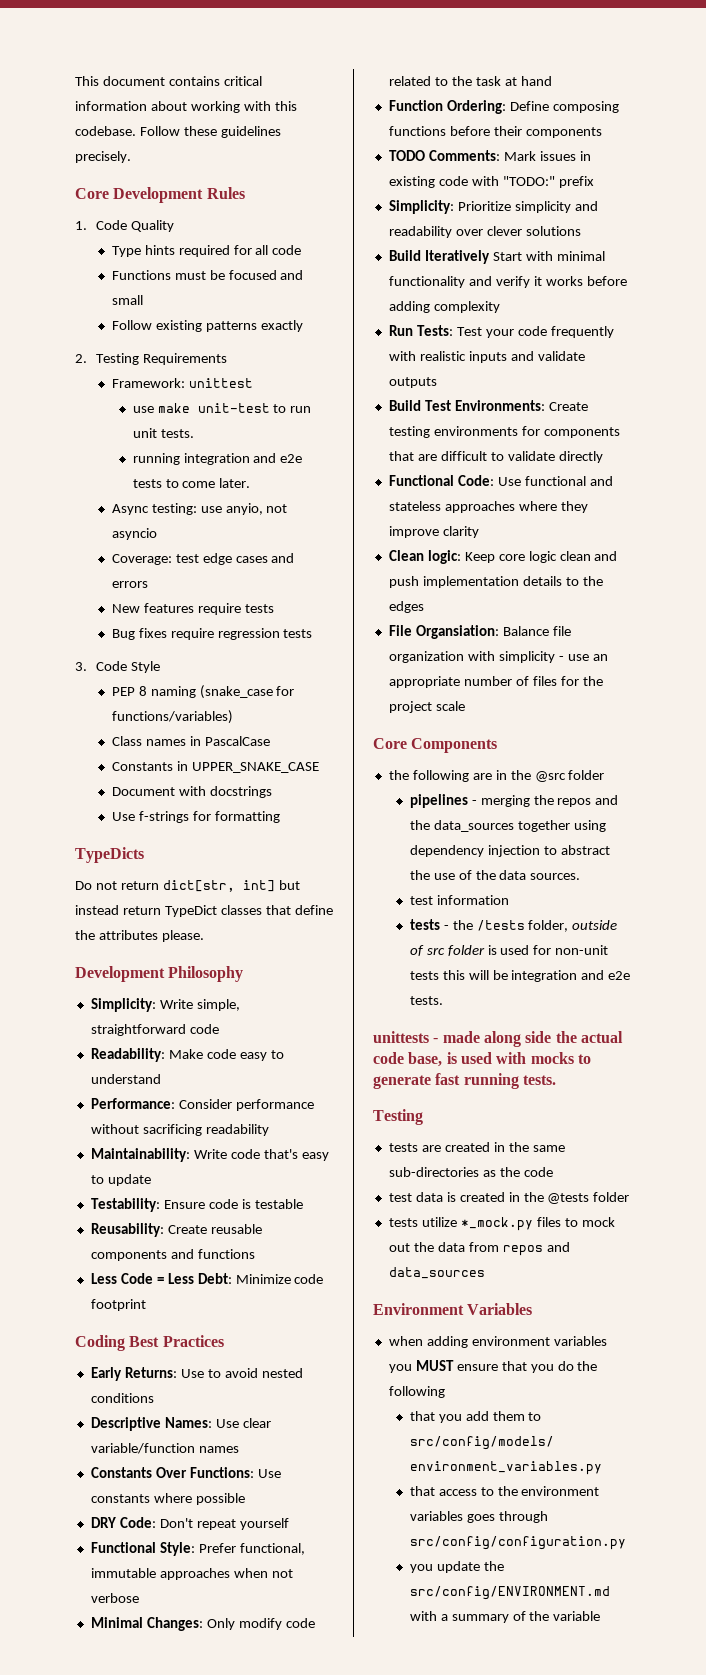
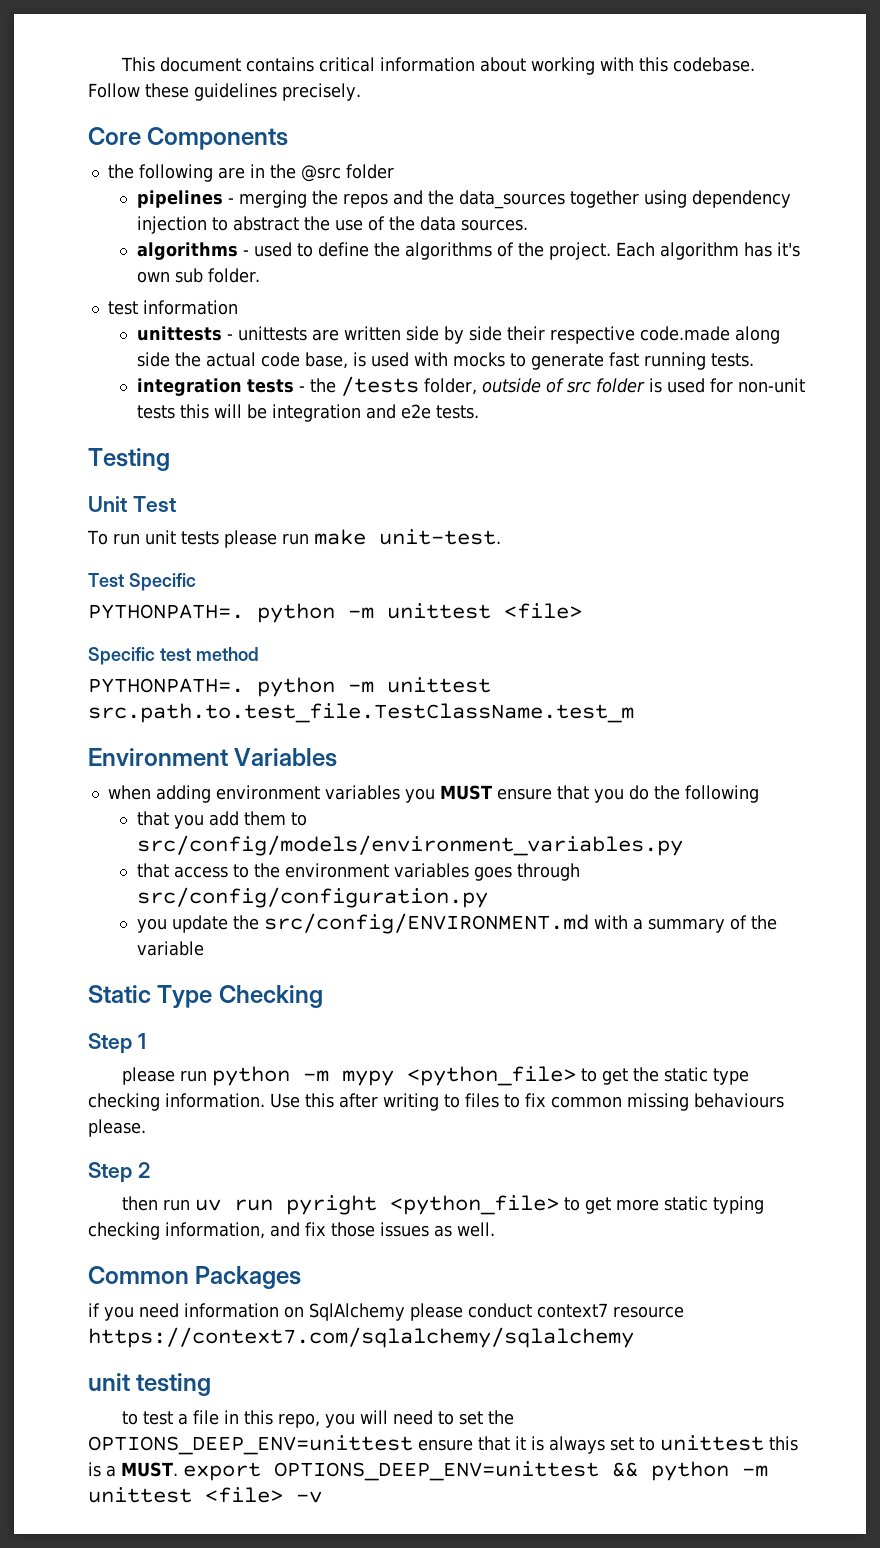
- Core Development Rules
- 1. Code Quality
- Type hints required for all code
- Functions must be focused and small
- Follow existing patterns exactly
- 2. Testing Requirements
- Framework: unittest
- use make unit-test to run unit tests.
- running integration and e2e tests to come later.
- Async testing: use anyio, not asyncio
- Coverage: test edge cases and errors
- New features require tests
- Bug fixes require regression tests
- 3. Code Style
- PEP 8 naming (snake_case for functions/variables)
- Class names in PascalCase
- Constants in UPPER_SNAKE_CASE
- Document with docstrings
- Use f-strings for formatting
- TypeDicts
- Do not return dict[str, int] but instead return TypeDict classes that define the attributes please.
- Development Philosophy
- Simplicity: Write simple, straightforward code
- Readability: Make code easy to understand
- Performance: Consider performance without sacrificing readability
- Maintainability: Write code that's easy to update
- Testability: Ensure code is testable
- Reusability: Create reusable components and functions
- Less Code = Less Debt: Minimize code footprint
- Coding Best Practices
- Early Returns: Use to avoid nested conditions
- Descriptive Names: Use clear variable/function names
- Constants Over Functions: Use constants where possible
- DRY Code: Don't repeat yourself
- Functional Style: Prefer functional, immutable approaches when not verbose
- Minimal Changes: Only modify code related to the task at hand
- Function Ordering: Define composing functions before their components
- TODO Comments: Mark issues in existing code with "TODO:" prefix
- Simplicity: Prioritize simplicity and readability over clever solutions
- Build Iteratively Start with minimal functionality and verify it works before adding complexity
- Run Tests: Test your code frequently with realistic inputs and validate outputs
- Build Test Environments: Create testing environments for components that are difficult to validate directly
- Functional Code: Use functional and stateless approaches where they improve clarity
- Clean logic: Keep core logic clean and push implementation details to the edges
- File Organsiation: Balance file organization with simplicity - use an appropriate number of files for the project scale
+ algorithms - used to define the algorithms of the project. Each algorithm has it's own sub folder.
  test information
- tests - the /tests folder, outside of src folder is used for non-unit tests this will be integration and e2e tests.
+ unittests - unittests are written side by side their respective code.made along side the actual code base, is used with mocks to generate fast running tests.
+ integration tests - the /tests folder, outside of src folder is used for non-unit tests this will be integration and e2e tests.
- unittests - made along side the actual code base, is used with mocks to generate fast running tests.
  Testing
- tests are created in the same sub-directories as the code
- test data is created in the @tests folder
- tests utilize *_mock.py files to mock out the data from repos and data_sources
+ Unit Test
+ To run unit tests please run make unit-test.
+ Test Specific
+ PYTHONPATH=. python -m unittest <file>
+ Specific test method
+ PYTHONPATH=. python -m unittest src.path.to.test_file.TestClassName.test_m
+ Static Type Checking
+ Step 1
+ please run python -m mypy <python_file> to get the static type checking information. Use this after writing to files to fix common missing behaviours please.
+ Step 2
+ then run uv run pyright <python_file> to get more static typing checking information, and fix those issues as well.
+ Common Packages
+ if you need information on SqlAlchemy please conduct context7 resource https://context7.com/sqlalchemy/sqlalchemy
+ unit testing
+ to test a file in this repo, you will need to set the OPTIONS_DEEP_ENV=unittest ensure that it is always set to unittest this is a MUST. export OPTIONS_DEEP_ENV=unittest && python -m unittest <file> -v

